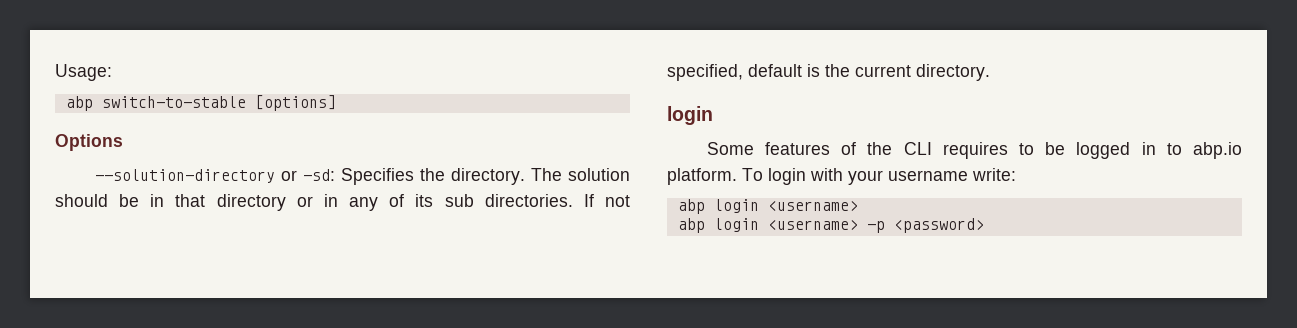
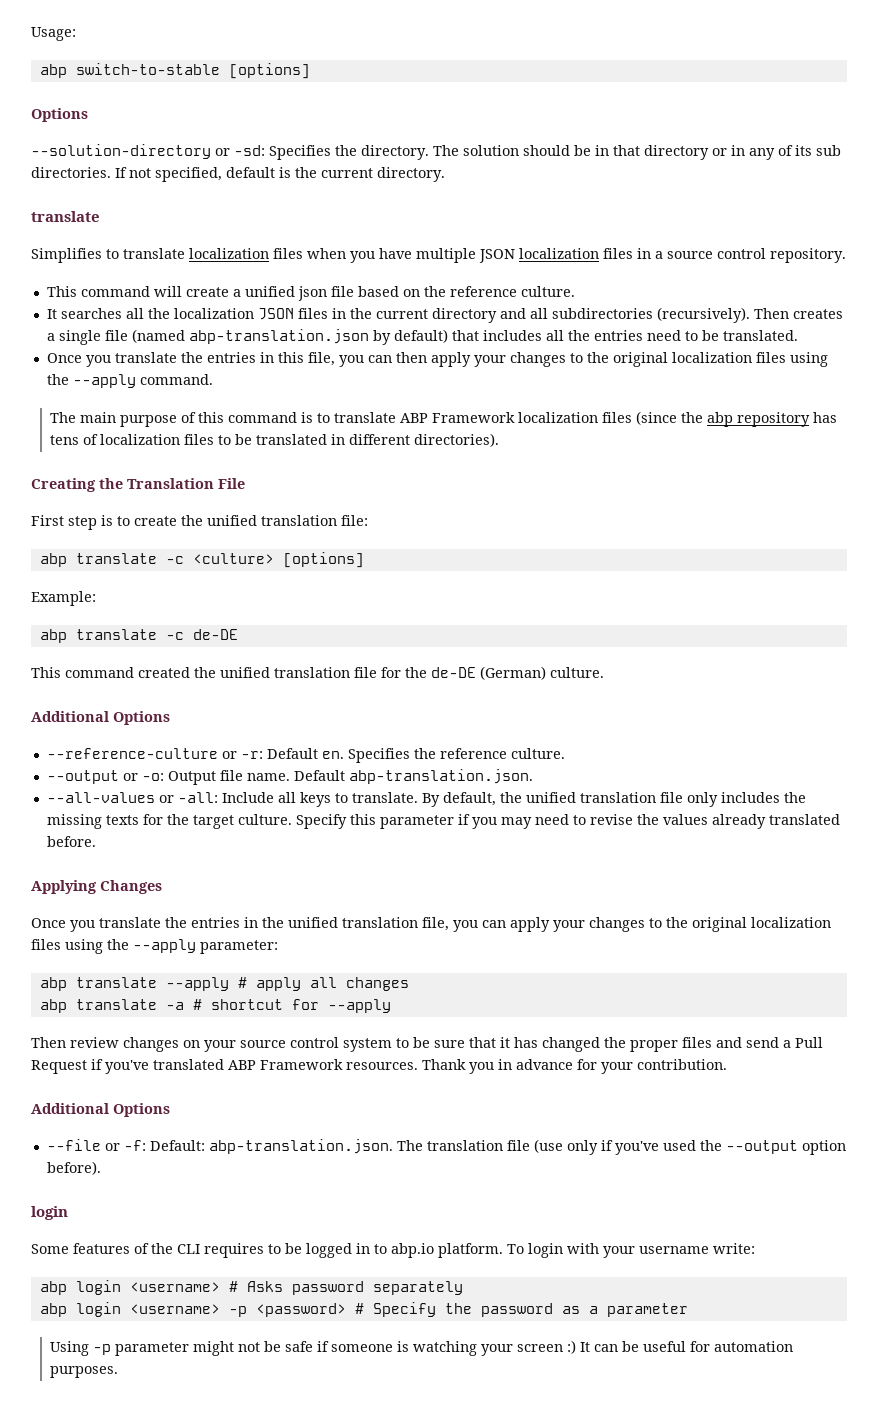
  If not specified, default is the current directory.
+ translate
+ Simplifies to translate localization files when you have multiple JSON localization files in a source control repository.
+ This command will create a unified json file based on the reference culture.
+ It searches all the localization JSON files in the current directory and all subdirectories (recursively). Then creates a single file (named abp-translation.json by default) that includes all the entries need to be translated.
+ Once you translate the entries in this file, you can then apply your changes to the original localization files using the --apply command.
+ The main purpose of this command is to translate ABP Framework localization files (since the abp repository has tens of localization files to be translated in different directories).
+ Creating the Translation File
+ First step is to create the unified translation file:
+ abp translate -c <culture> [options]
+ Example:
+ abp translate -c de-DE
+ This command created the unified translation file for the de-DE (German) culture.
+ Additional Options
+ --reference-culture or -r: Default en. Specifies the reference culture.
+ --output or -o: Output file name. Default abp-translation.json.
+ --all-values or -all: Include all keys to translate. By default, the unified translation file only includes the missing texts for the target culture. Specify this parameter if you may need to revise the values already translated before.
+ Applying Changes
+ Once you translate the entries in the unified translation file, you can apply your changes to the original localization files using the --apply parameter:
+ abp translate --apply # apply all changes
+ abp translate -a # shortcut for --apply
+ Then review changes on your source control system to be sure that it has changed the proper files and send a Pull Request if you've translated ABP Framework resources. Thank you in advance for your contribution.
+ Additional Options
+ --file or -f: Default: abp-translation.json. The translation file (use only if you've used the --output option before).
  To login with your username write:
- abp login <username>
+ abp login <username> # Asks password separately
- abp login <username> -p <password>
+ abp login <username> -p <password> # Specify the password as a parameter
+ Using -p parameter might not be safe if someone is watching your screen :) It can be useful for automation purposes.

